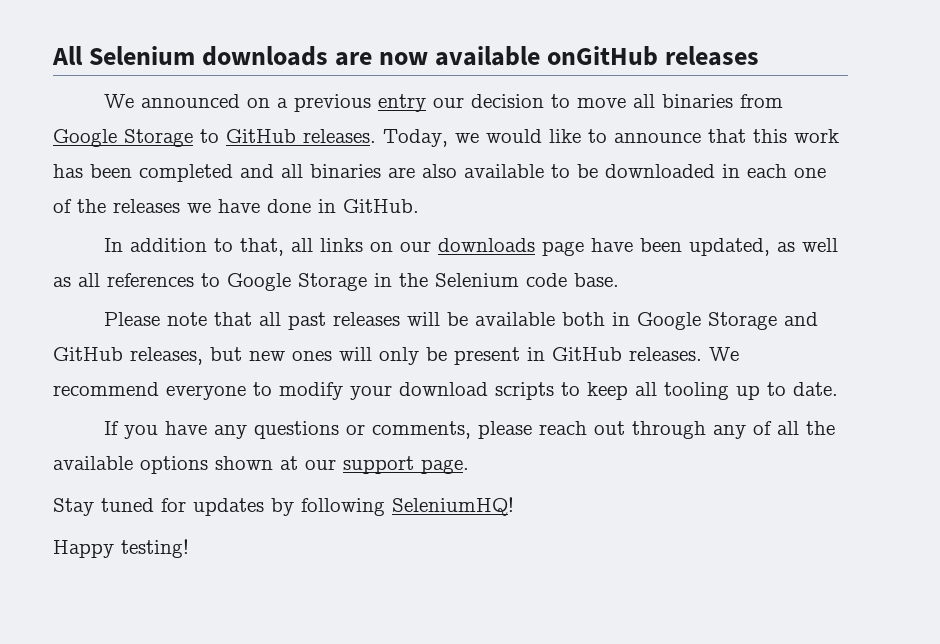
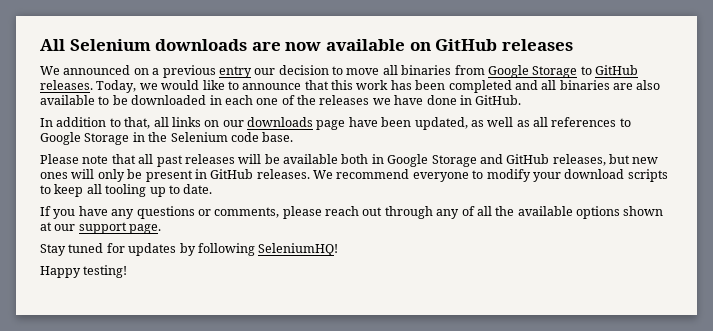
- All Selenium downloads are now available onGitHub releases
+ All Selenium downloads are now available on GitHub releases

